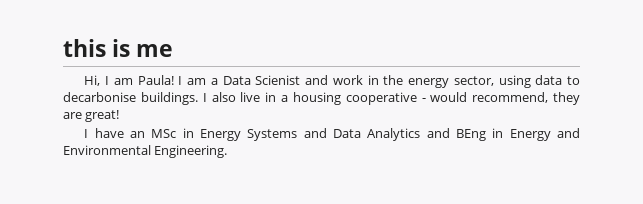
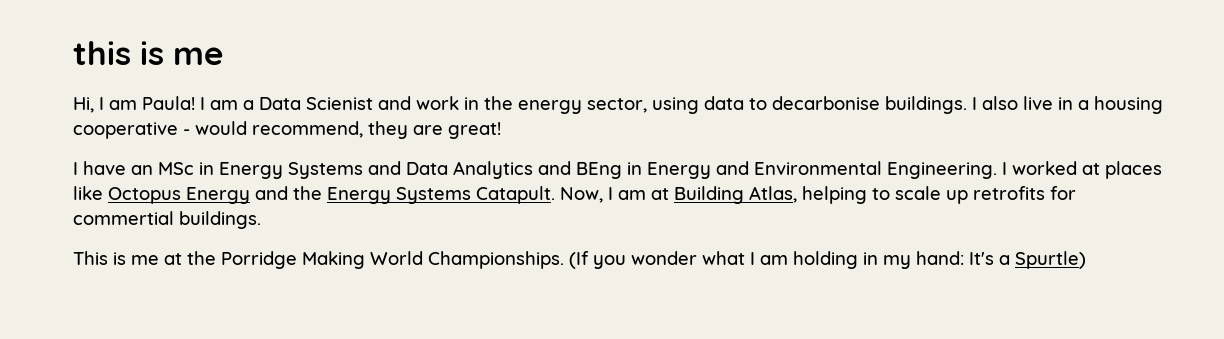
+ I worked at places like Octopus Energy and the Energy Systems Catapult. Now, I am at Building Atlas, helping to scale up retrofits for commertial buildings.
+ This is me at the Porridge Making World Championships. (If you wonder what I am holding in my hand: It's a Spurtle)

